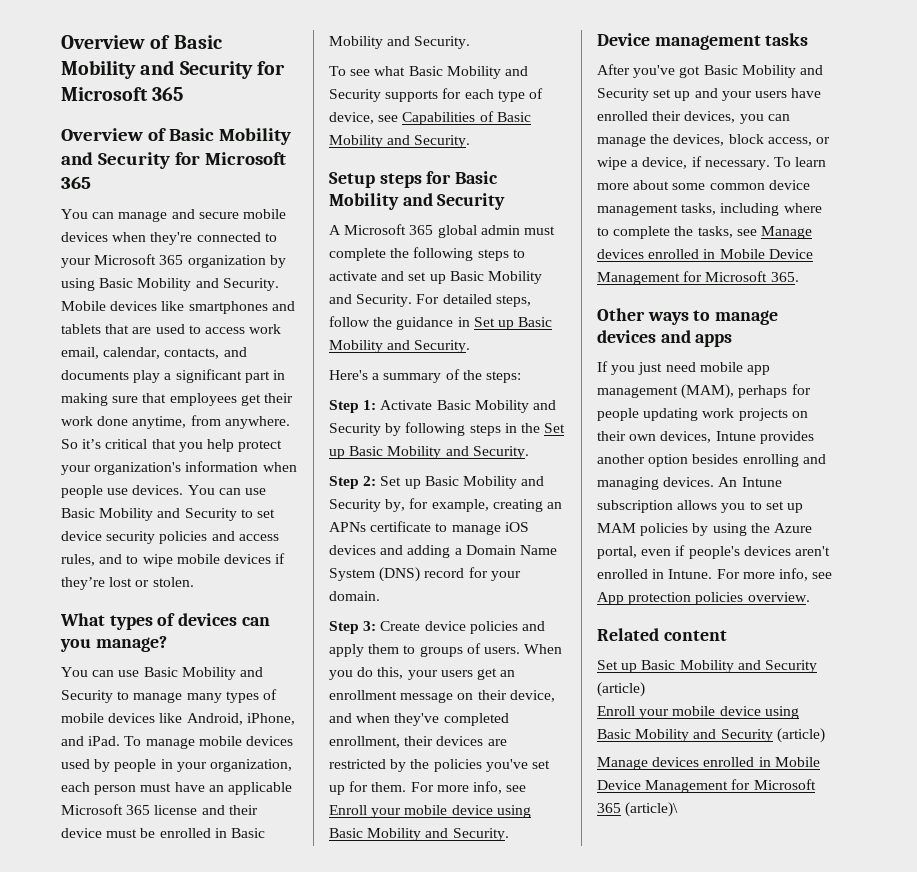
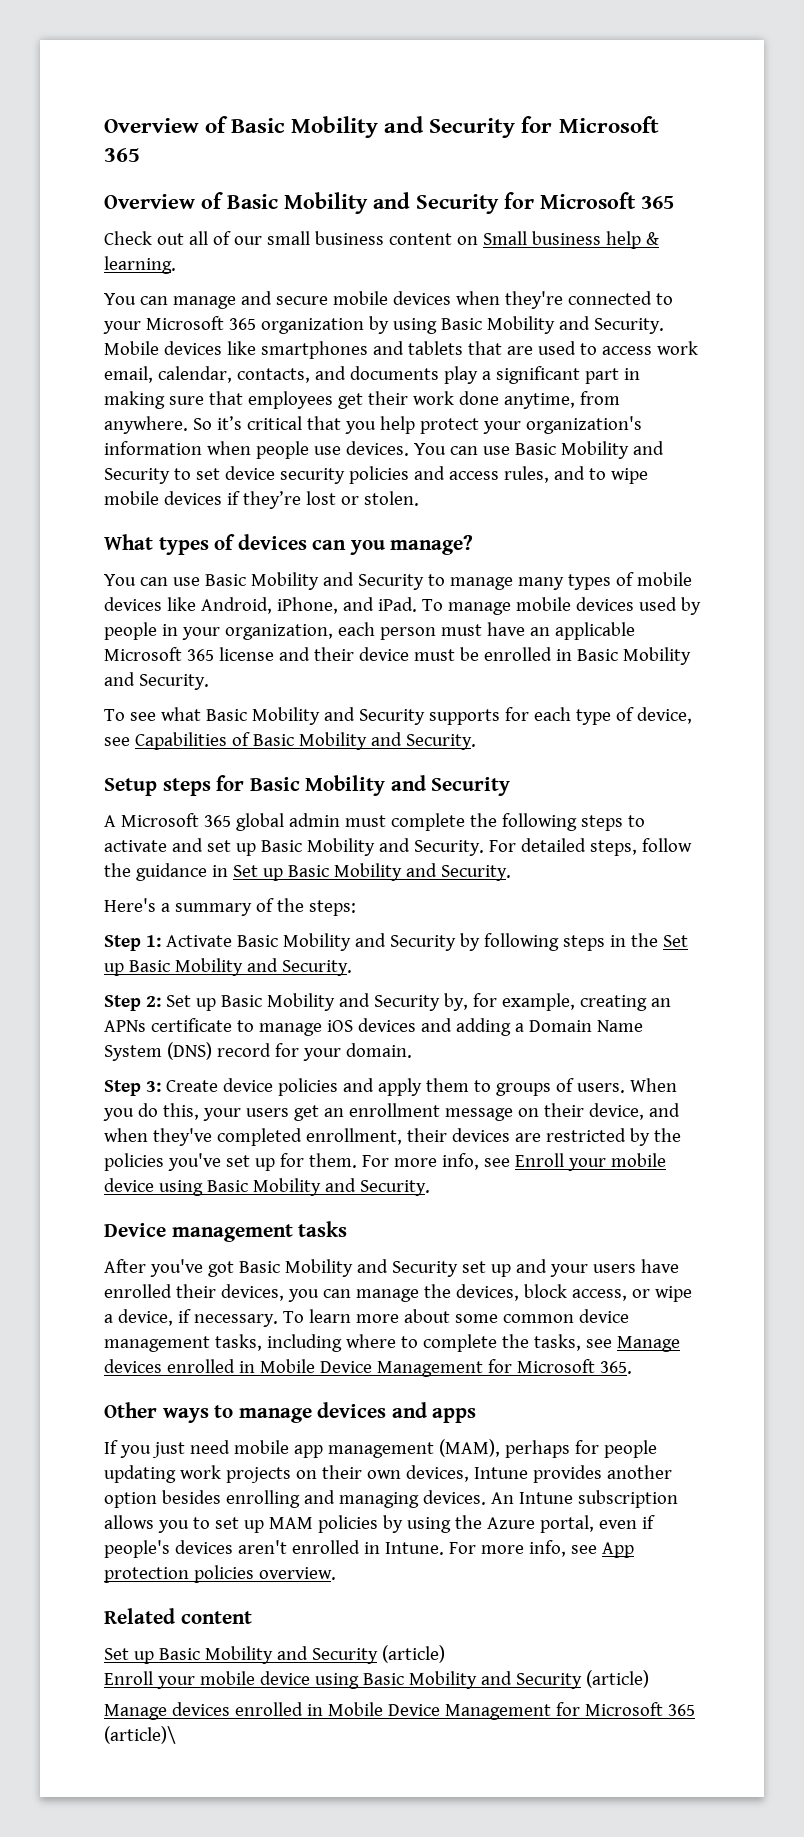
+ Check out all of our small business content on Small business help & learning.

